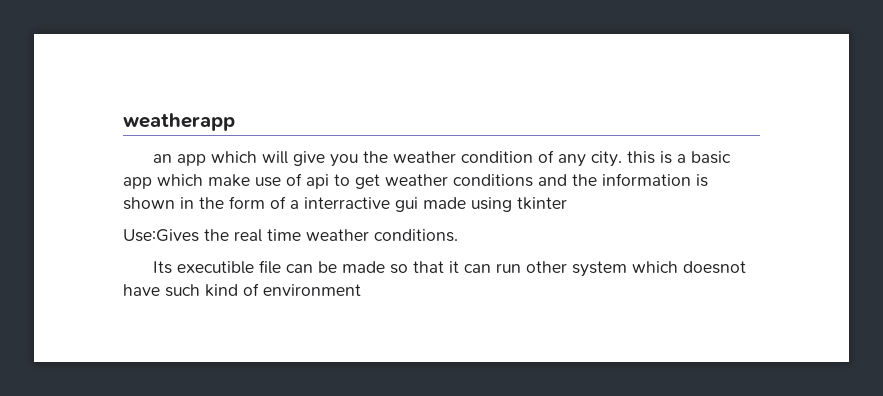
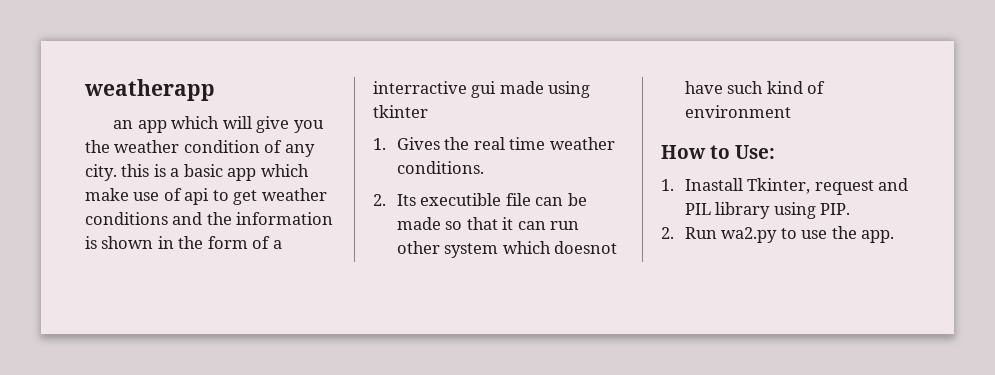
- Use:Gives the real time weather conditions.
+ 1. Gives the real time weather conditions.
- Its executible file can be made so that it can run other system which doesnot have such kind of environment
+ 2. Its executible file can be made so that it can run other system which doesnot have such kind of environment
+ How to Use:
+ 1. Inastall Tkinter, request and PIL library using PIP.
+ 2. Run wa2.py to use the app.

